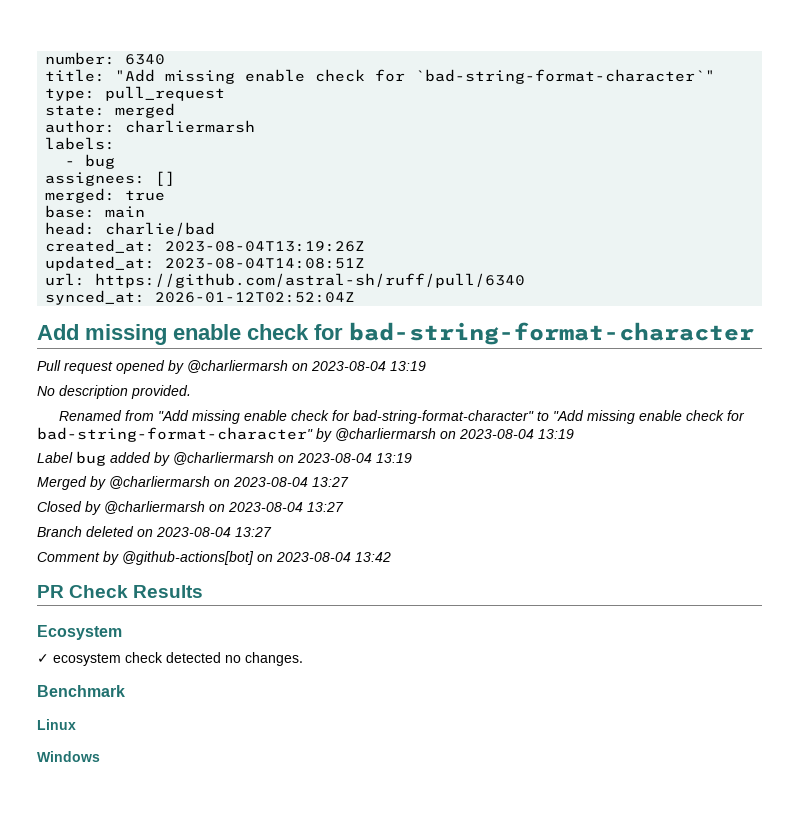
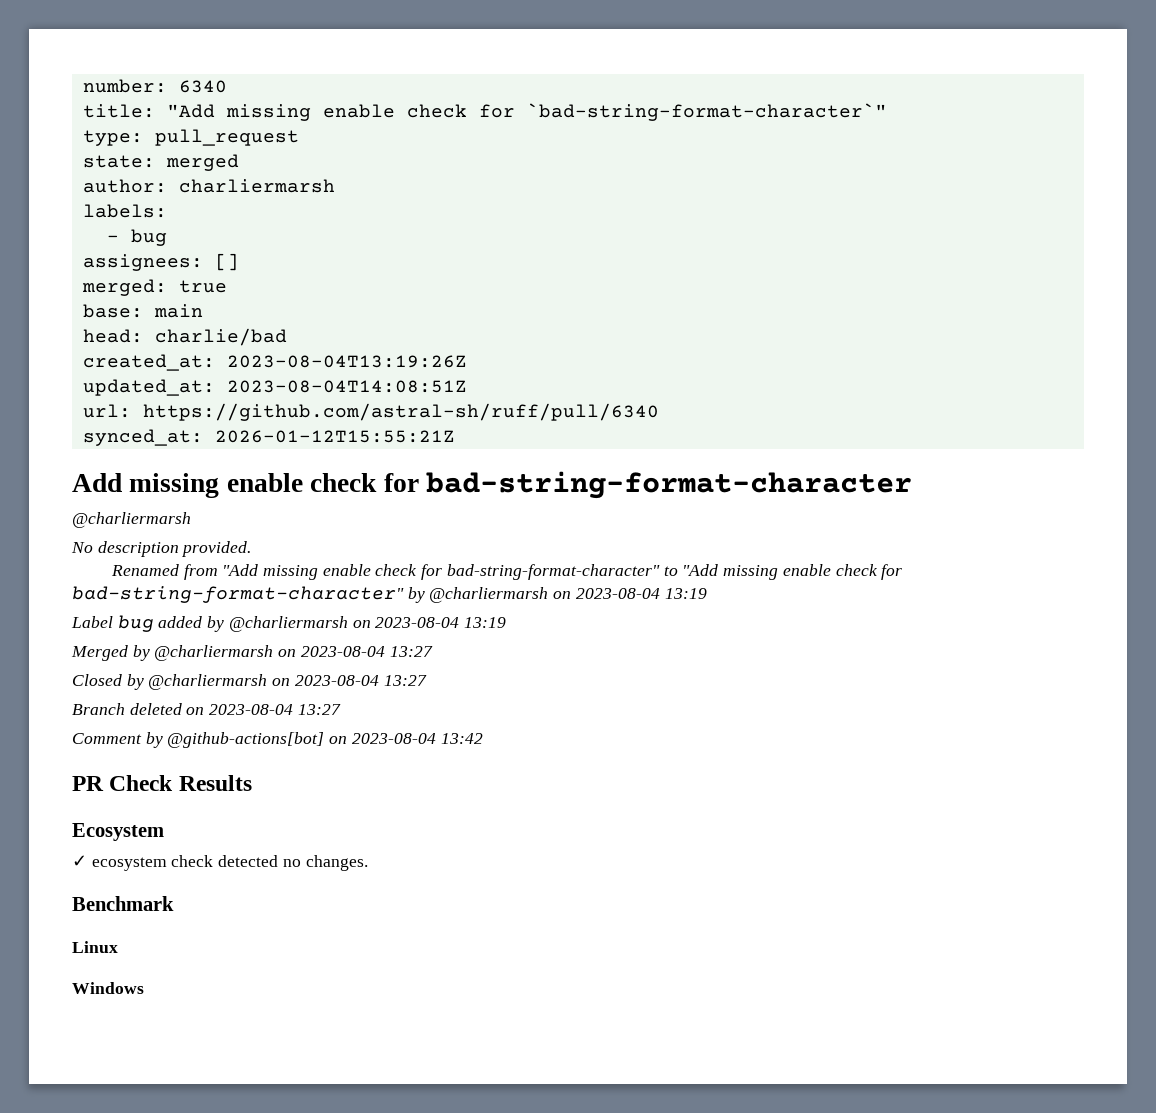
- synced_at: 2026-01-12T02:52:04Z
+ synced_at: 2026-01-12T15:55:21Z
  Add missing enable check for bad-string-format-character
- Pull request opened by @charliermarsh on 2023-08-04 13:19
+ @charliermarsh

